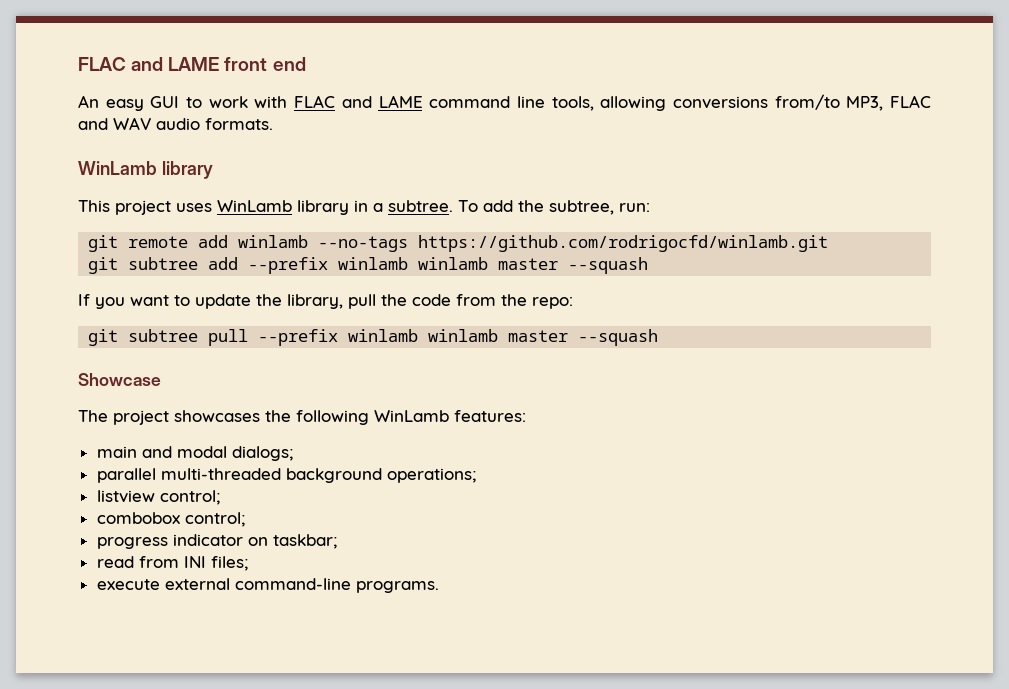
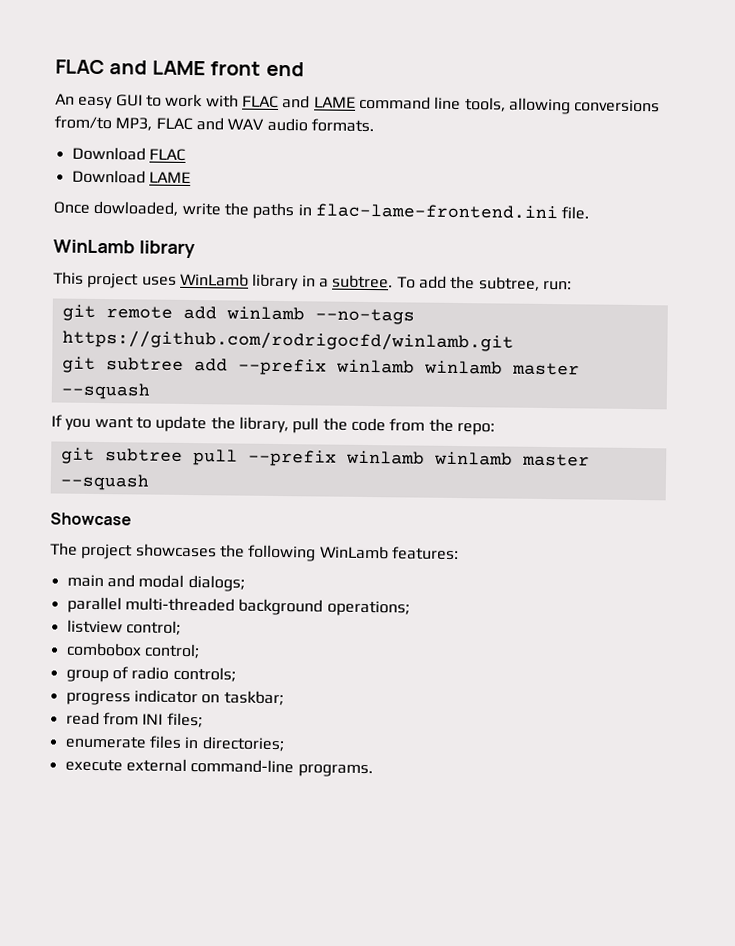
+ Download FLAC
+ Download LAME
+ Once dowloaded, write the paths in flac-lame-frontend.ini file.
+ group of radio controls;
+ enumerate files in directories;

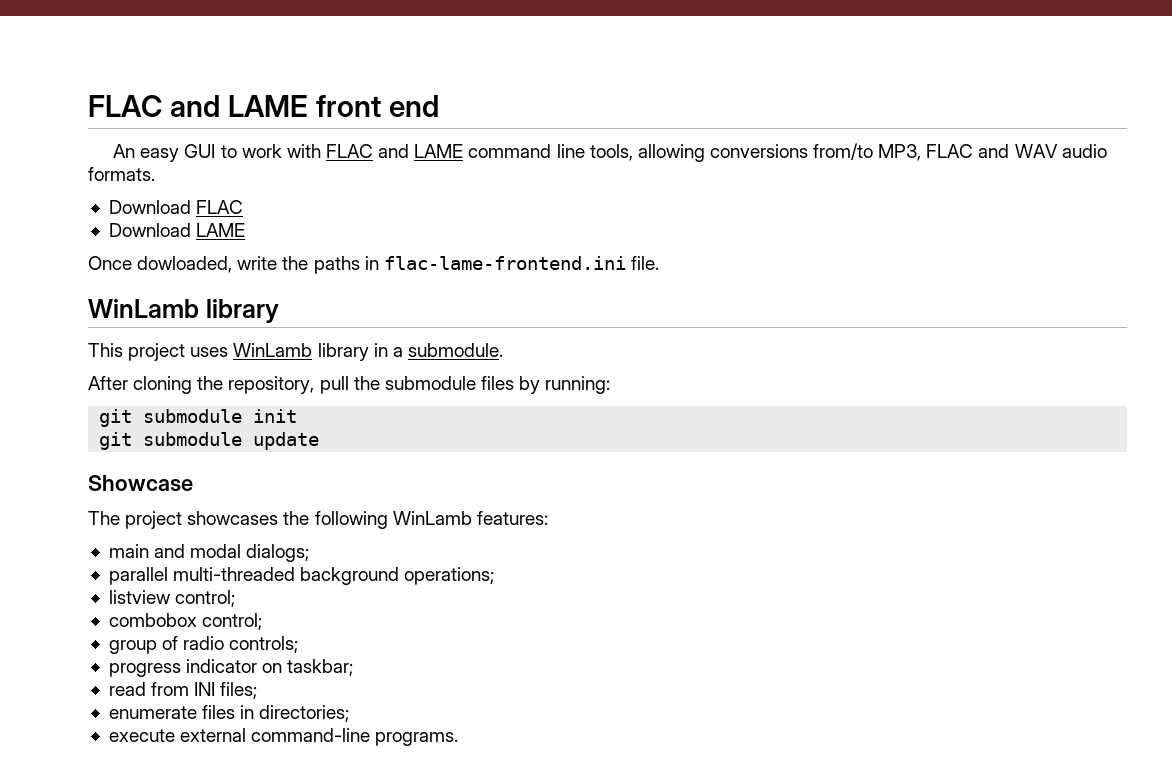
- This project uses WinLamb library in a subtree. To add the subtree, run:
- git remote add winlamb --no-tags https://github.com/rodrigocfd/winlamb.git
- git subtree add --prefix winlamb winlamb master --squash
- If you want to update the library, pull the code from the repo:
- git subtree pull --prefix winlamb winlamb master --squash
+ This project uses WinLamb library in a submodule.
+ After cloning the repository, pull the submodule files by running:
+ git submodule init
+ git submodule update

